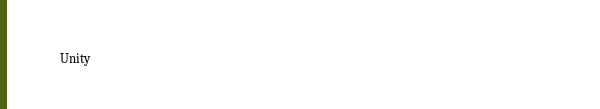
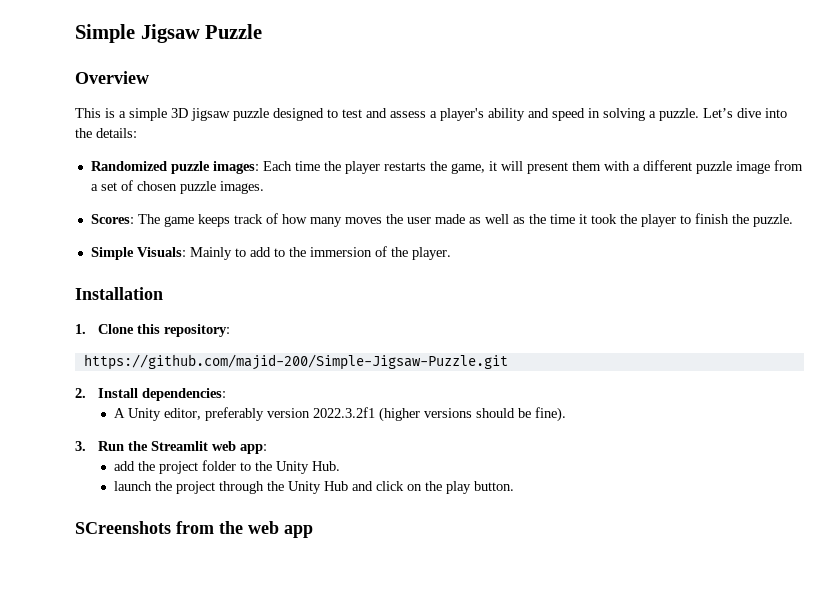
- Unity
+ Simple Jigsaw Puzzle
+ Overview
+ This is a simple 3D jigsaw puzzle designed to test and assess a player's ability and speed in solving a puzzle. Let’s dive into the details:
+ Randomized puzzle images: Each time the player restarts the game, it will present them with a different puzzle image from a set of chosen puzzle images.
+ Scores: The game keeps track of how many moves the user made as well as the time it took the player to finish the puzzle.
+ Simple Visuals: Mainly to add to the immersion of the player.
+ Installation
+ 1. Clone this repository:
+ https://github.com/majid-200/Simple-Jigsaw-Puzzle.git
+ 2. Install dependencies:
+ A Unity editor, preferably version 2022.3.2f1 (higher versions should be fine).
+ 3. Run the Streamlit web app:
+ add the project folder to the Unity Hub.
+ launch the project through the Unity Hub and click on the play button.
+ SCreenshots from the web app

